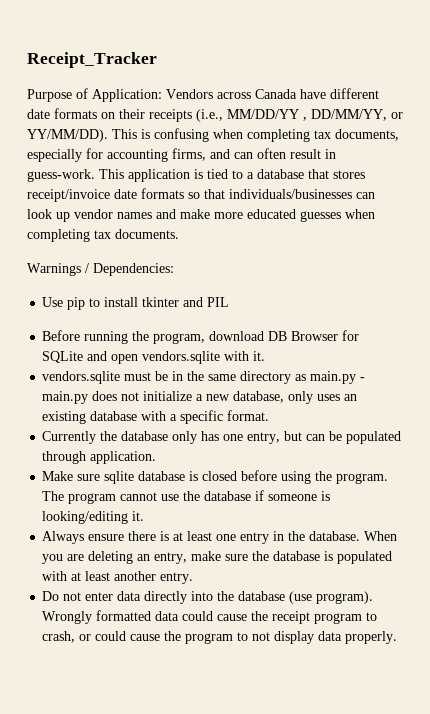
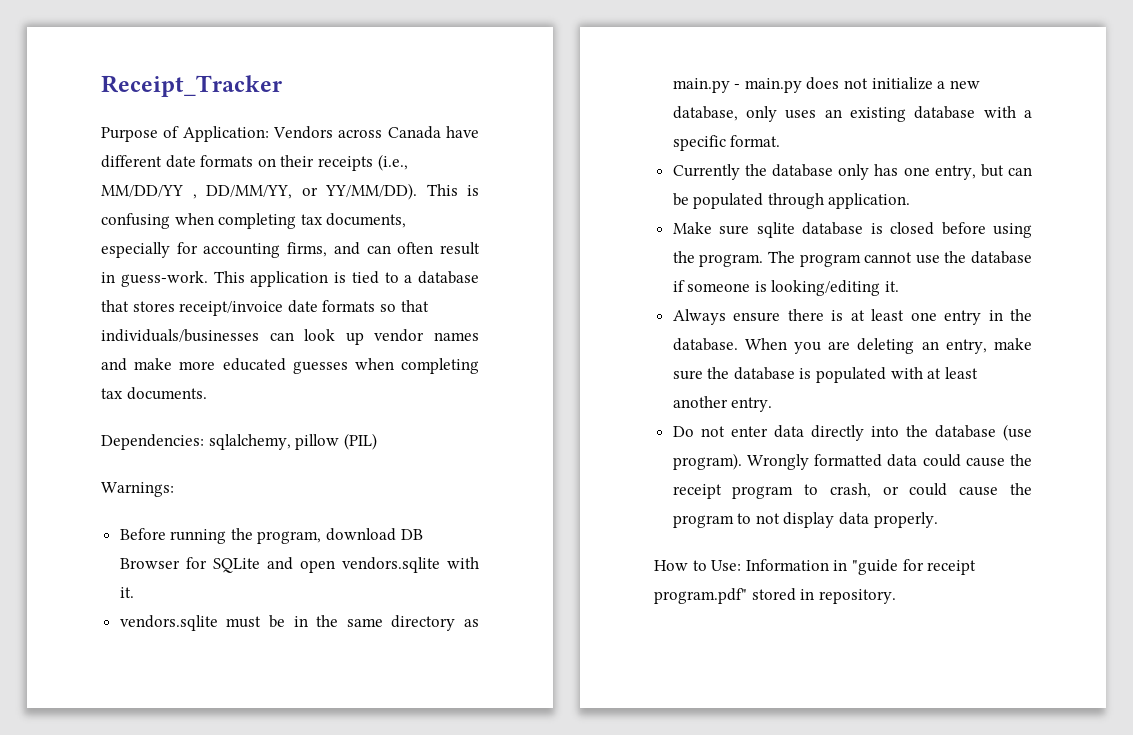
- Warnings / Dependencies:
- Use pip to install tkinter and PIL
+ Dependencies: sqlalchemy, pillow (PIL)
+ Warnings:
+ How to Use: Information in "guide for receipt program.pdf" stored in repository.

